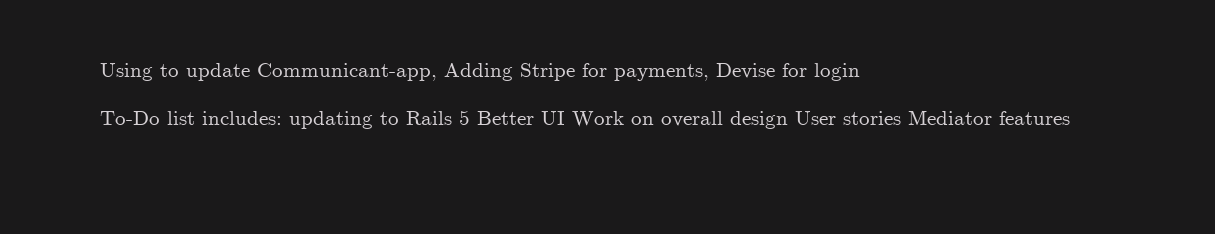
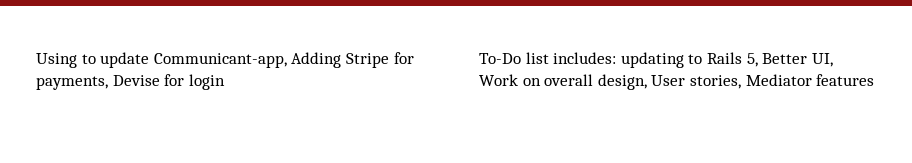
- To-Do list includes: updating to Rails 5 Better UI Work on overall design User stories Mediator features
+ To-Do list includes: updating to Rails 5, Better UI, Work on overall design, User stories, Mediator features

